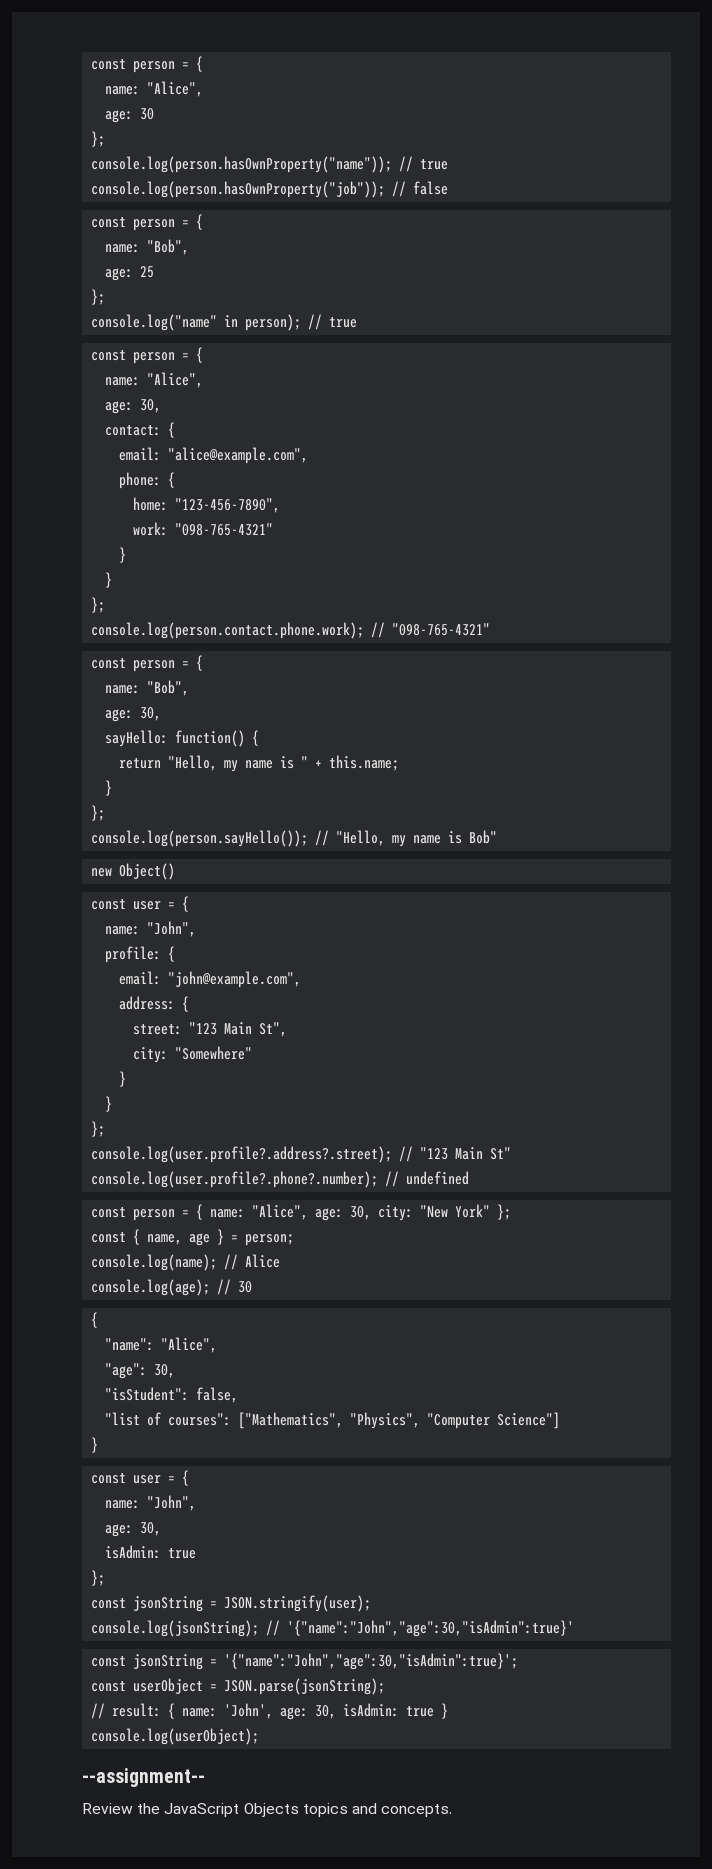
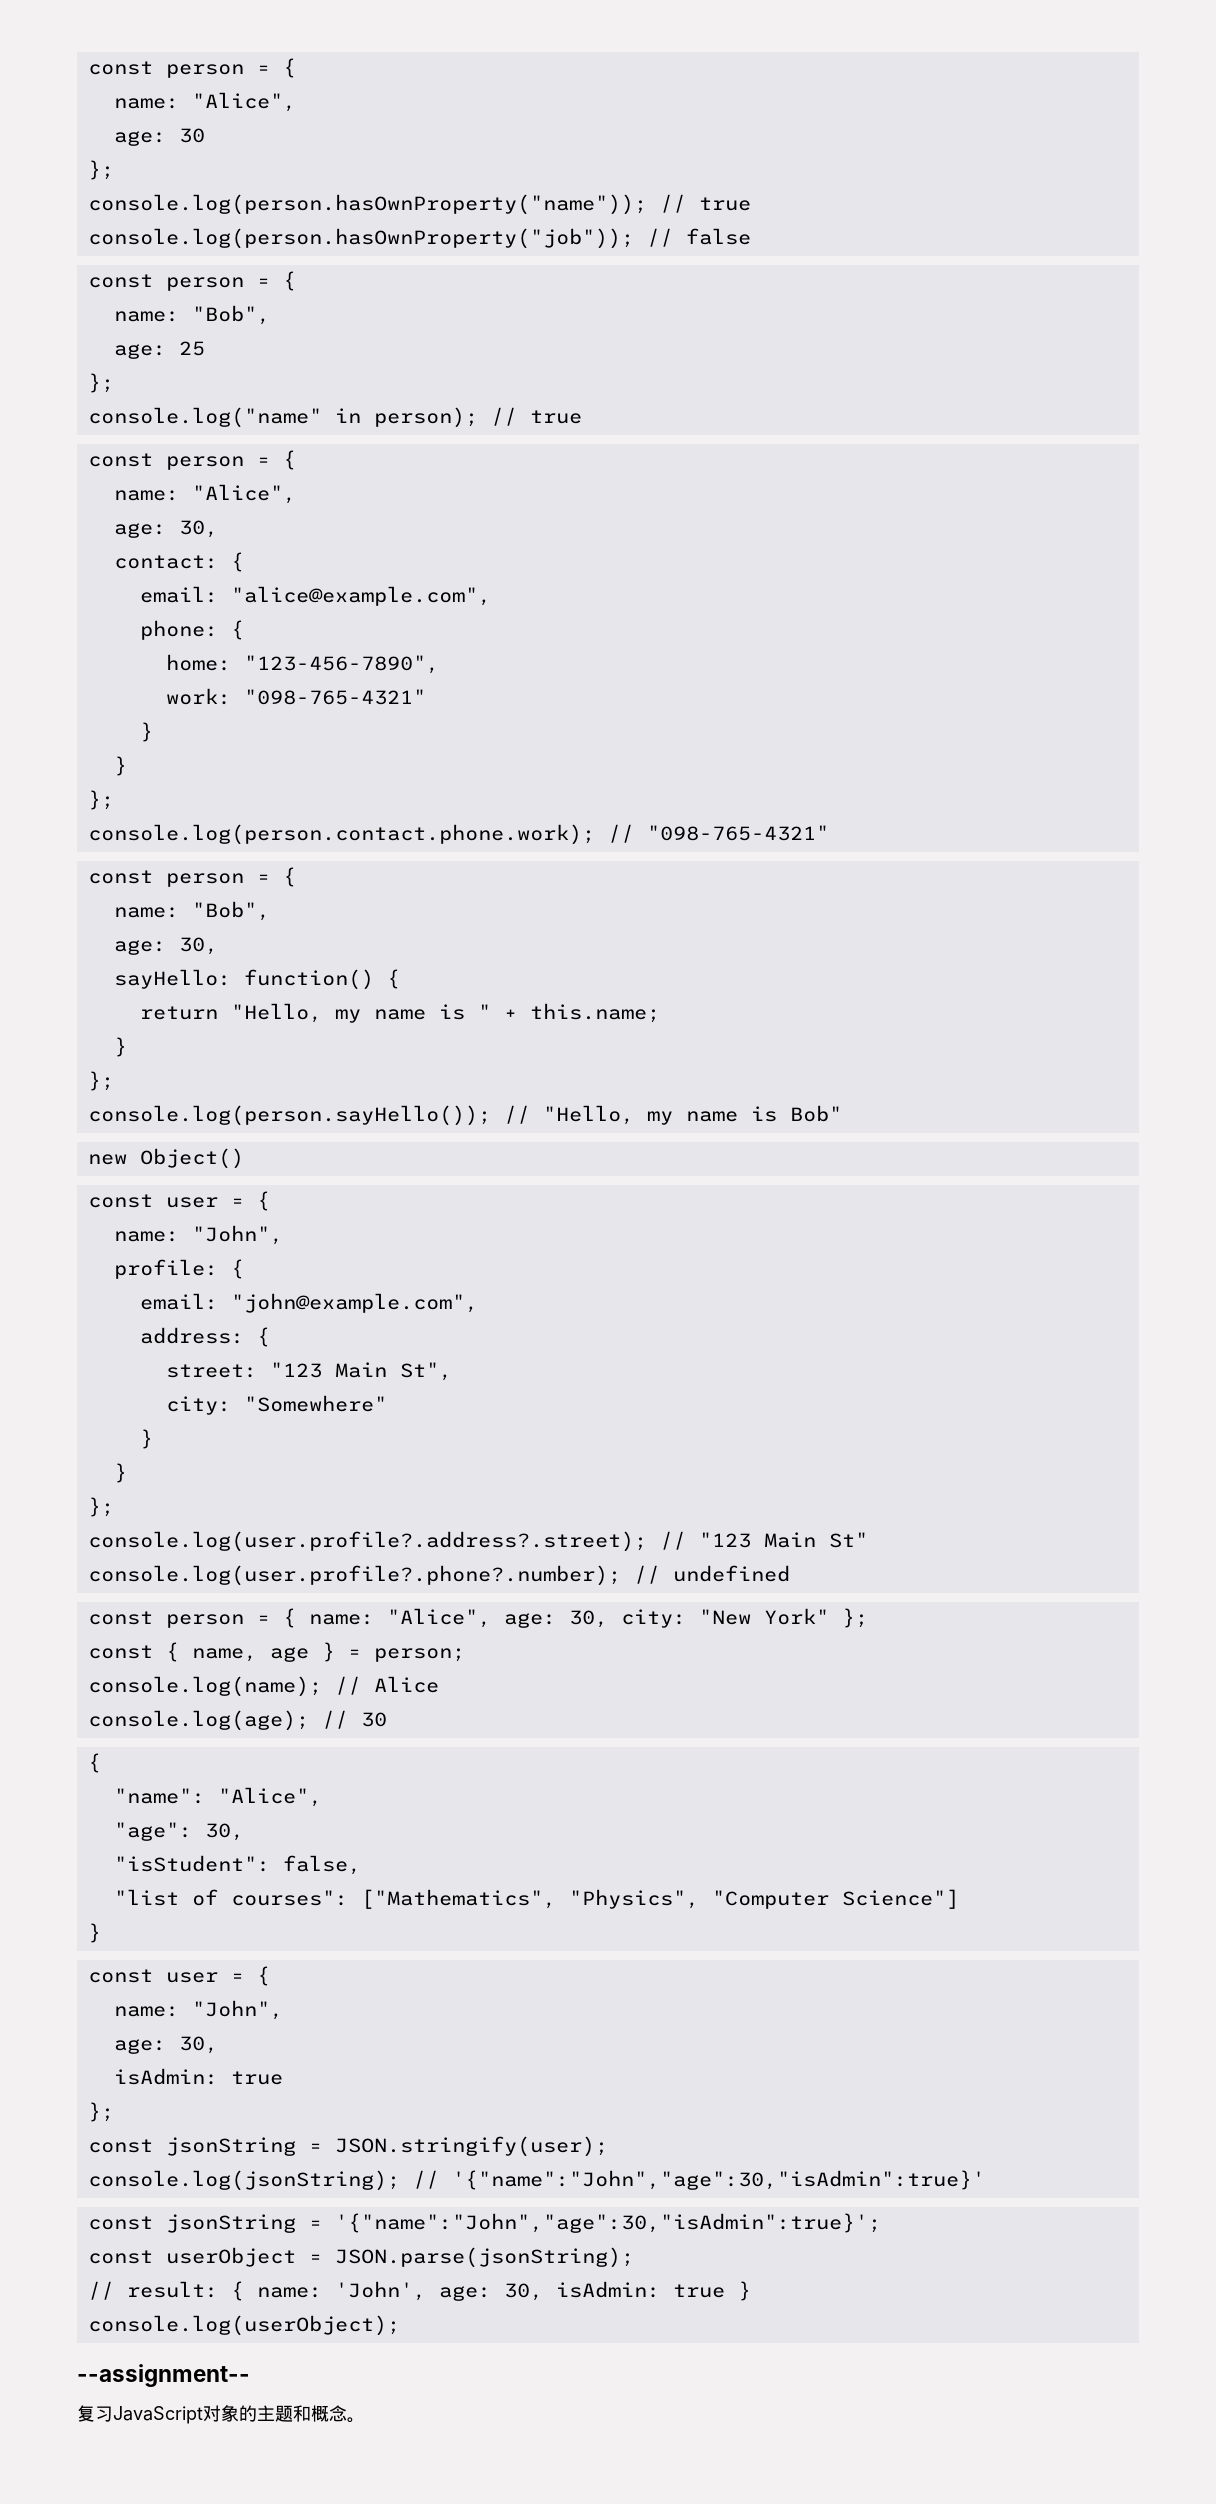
- Review the JavaScript Objects topics and concepts.
+ 复习JavaScript对象的主题和概念。

